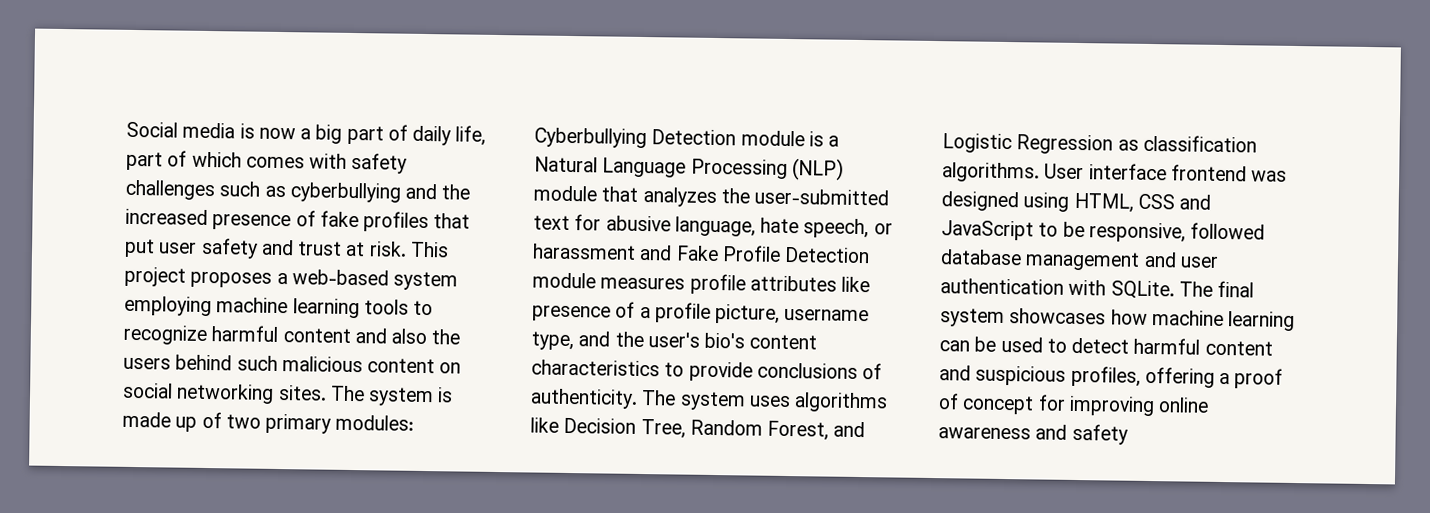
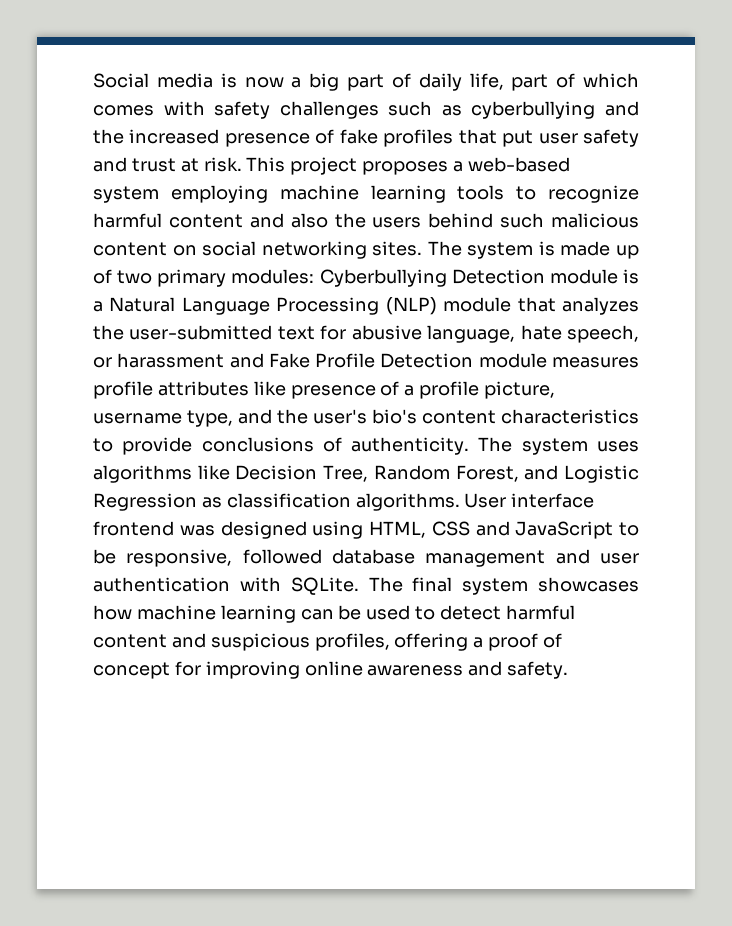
- The final system showcases how machine learning can be used to detect harmful content and suspicious profiles, offering a proof of concept for improving online awareness and safety
+ The final system showcases how machine learning can be used to detect harmful content and suspicious profiles, offering a proof of concept for improving online awareness and safety.

